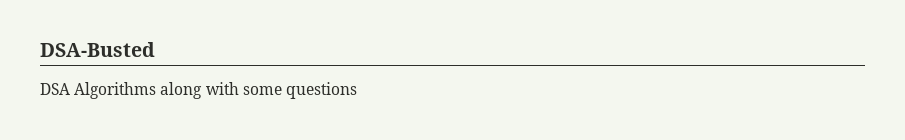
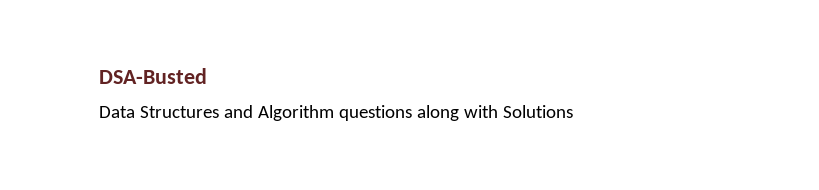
- DSA Algorithms along with some questions
+ Data Structures and Algorithm questions along with Solutions

